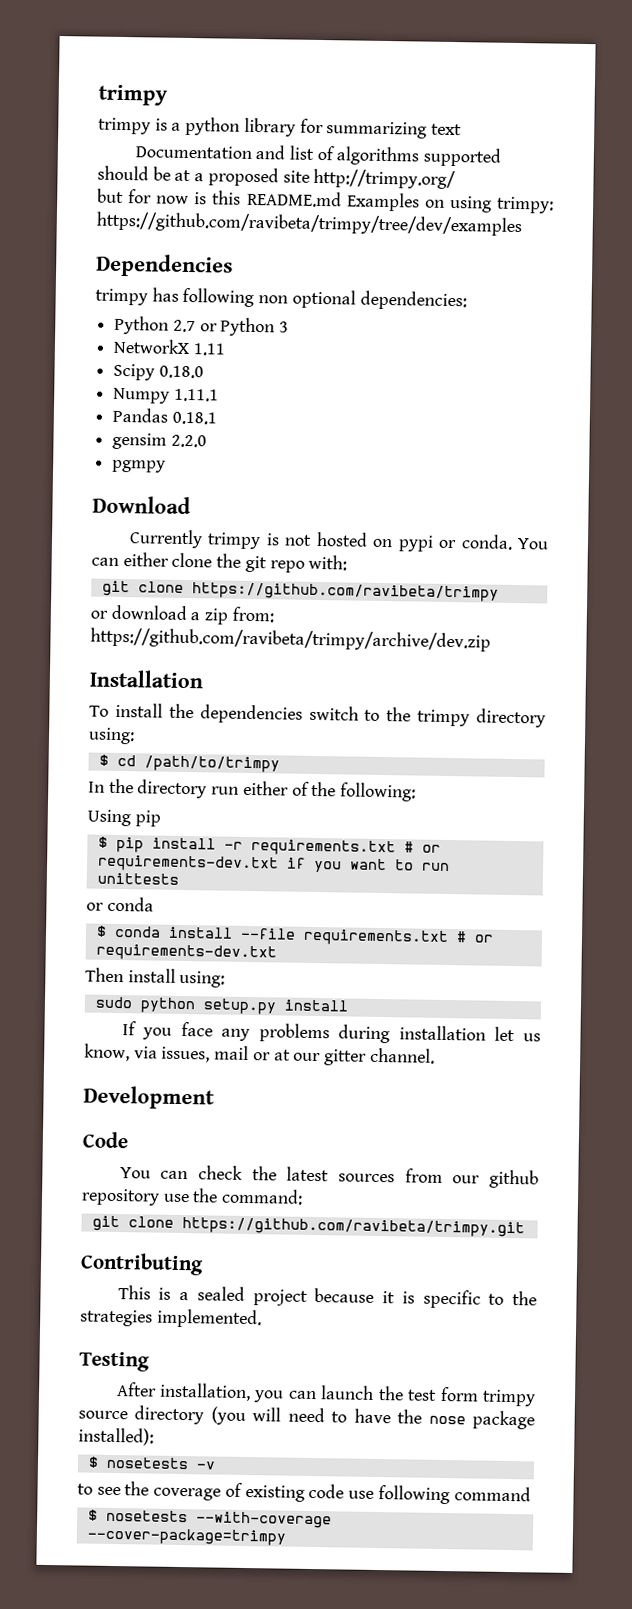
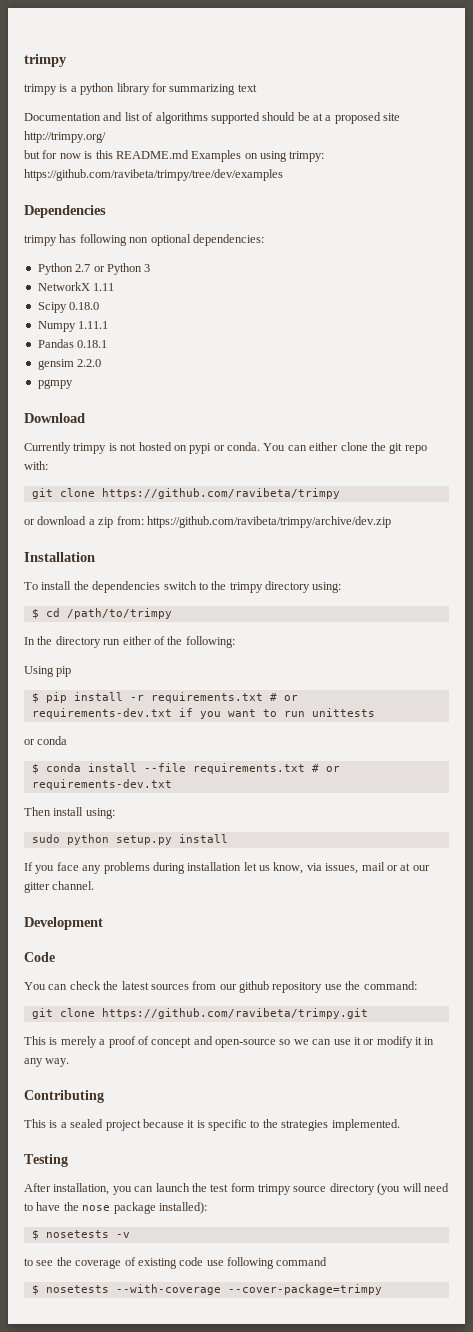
+ This is merely a proof of concept and open-source so we can use it or modify it in any way.

